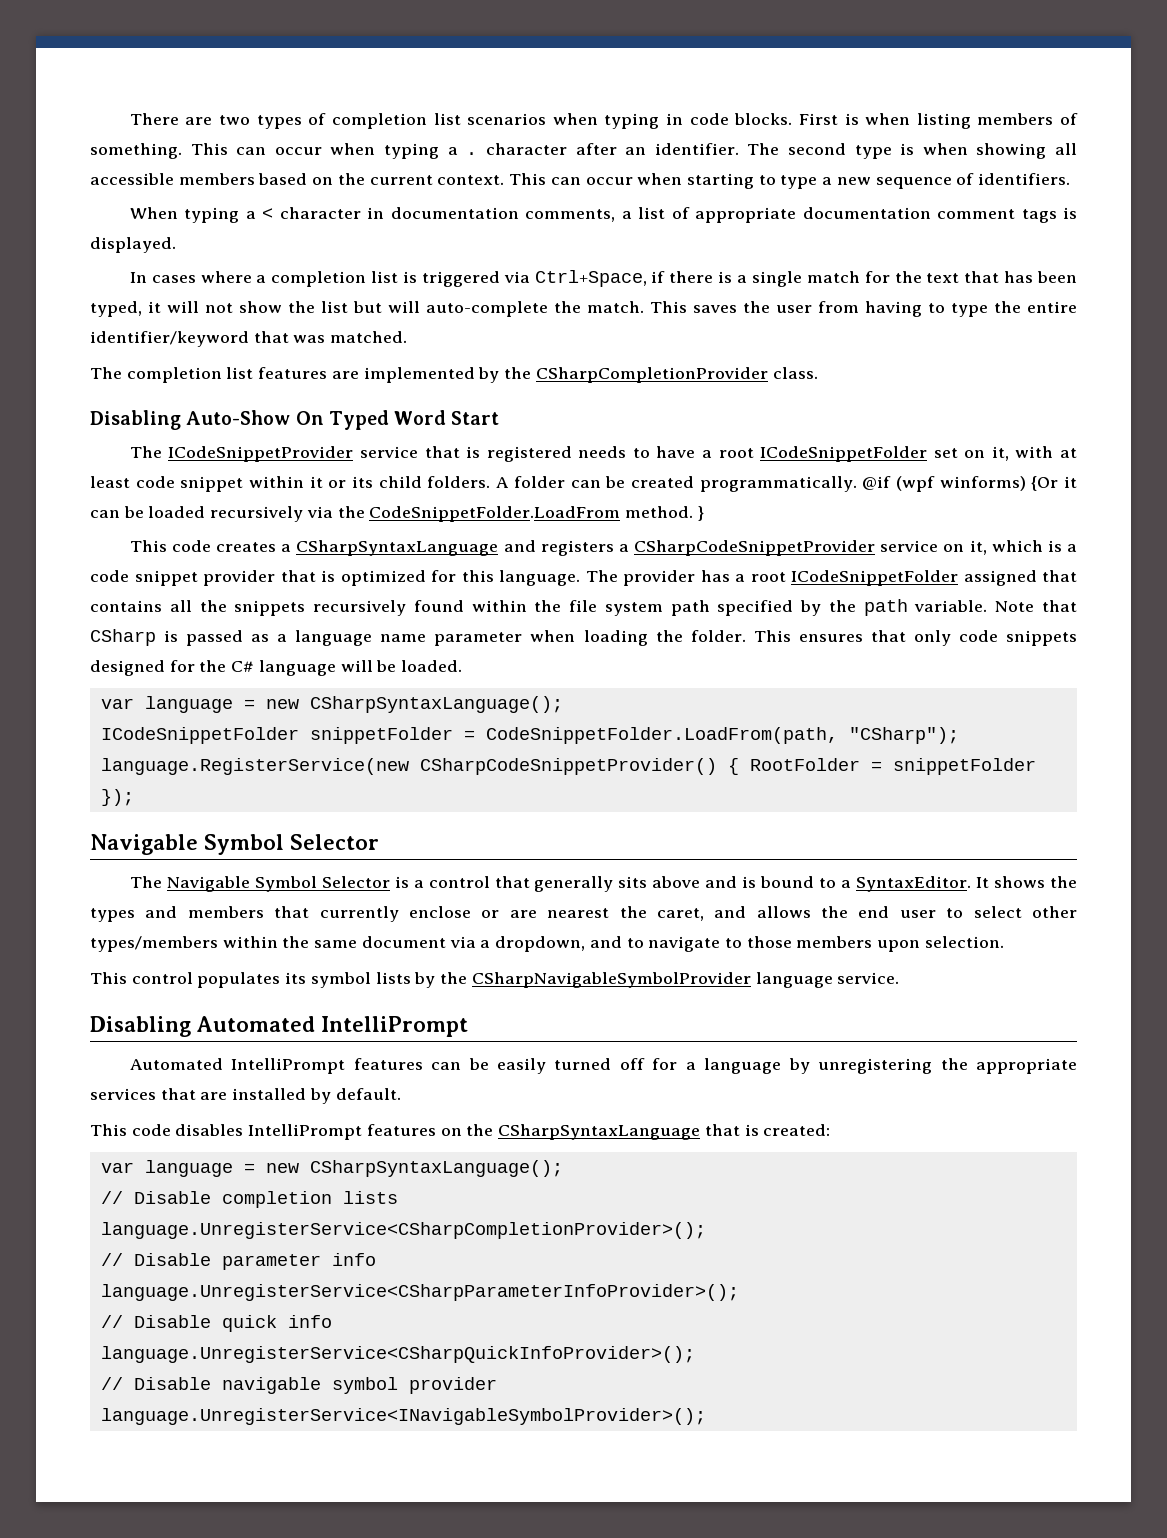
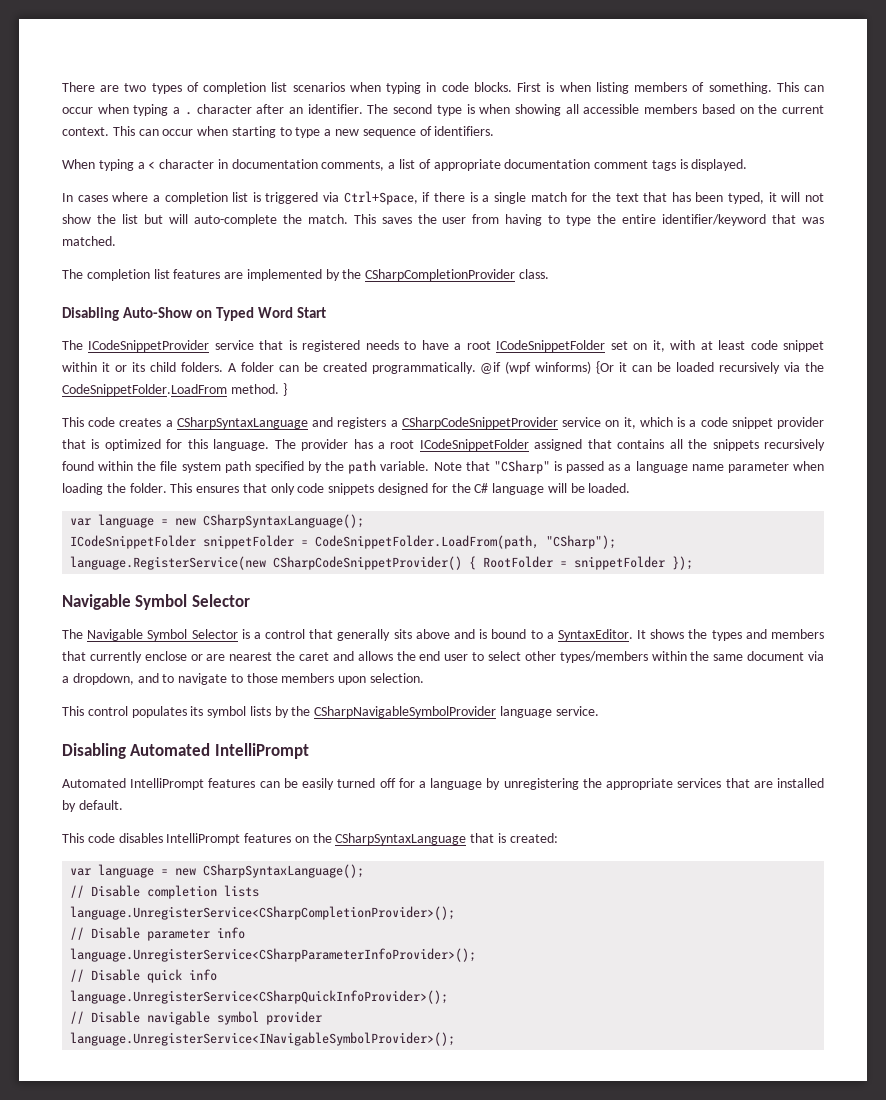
- Disabling Auto-Show On Typed Word Start
+ Disabling Auto-Show on Typed Word Start
- Note that CSharp is passed as a language name parameter when loading the folder.
+ Note that "CSharp" is passed as a language name parameter when loading the folder.
- It shows the types and members that currently enclose or are nearest the caret, and allows the end user to select other types/members within the same document via a dropdown, and to navigate to those members upon selection.
+ It shows the types and members that currently enclose or are nearest the caret and allows the end user to select other types/members within the same document via a dropdown, and to navigate to those members upon selection.

